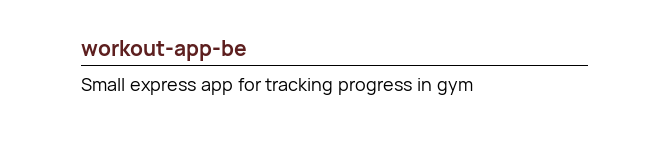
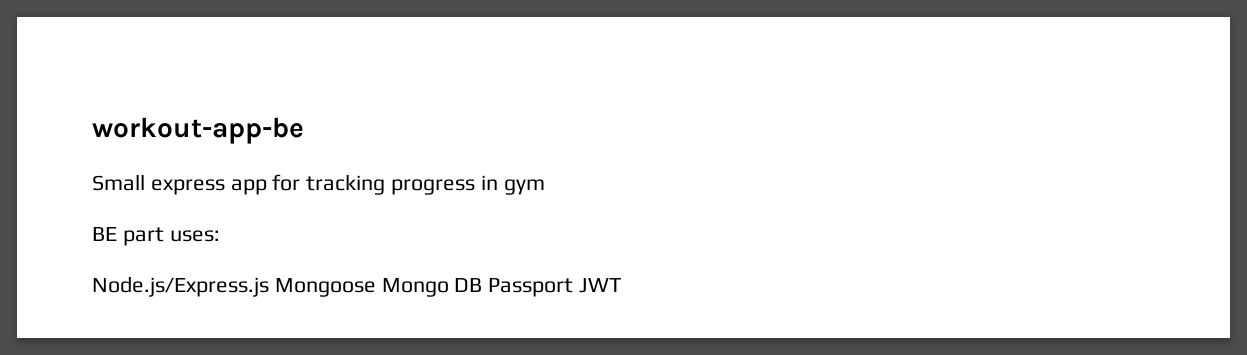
+ BE part uses:
+ Node.js/Express.js Mongoose Mongo DB Passport JWT

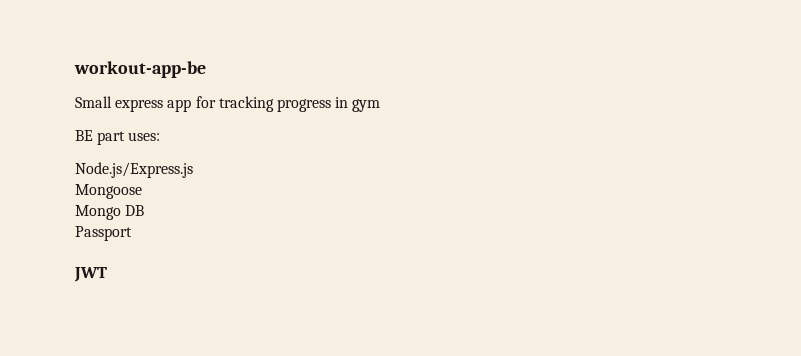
- Node.js/Express.js Mongoose Mongo DB Passport JWT
+ Node.js/Express.js
+ Mongoose
+ Mongo DB
+ Passport
+ JWT

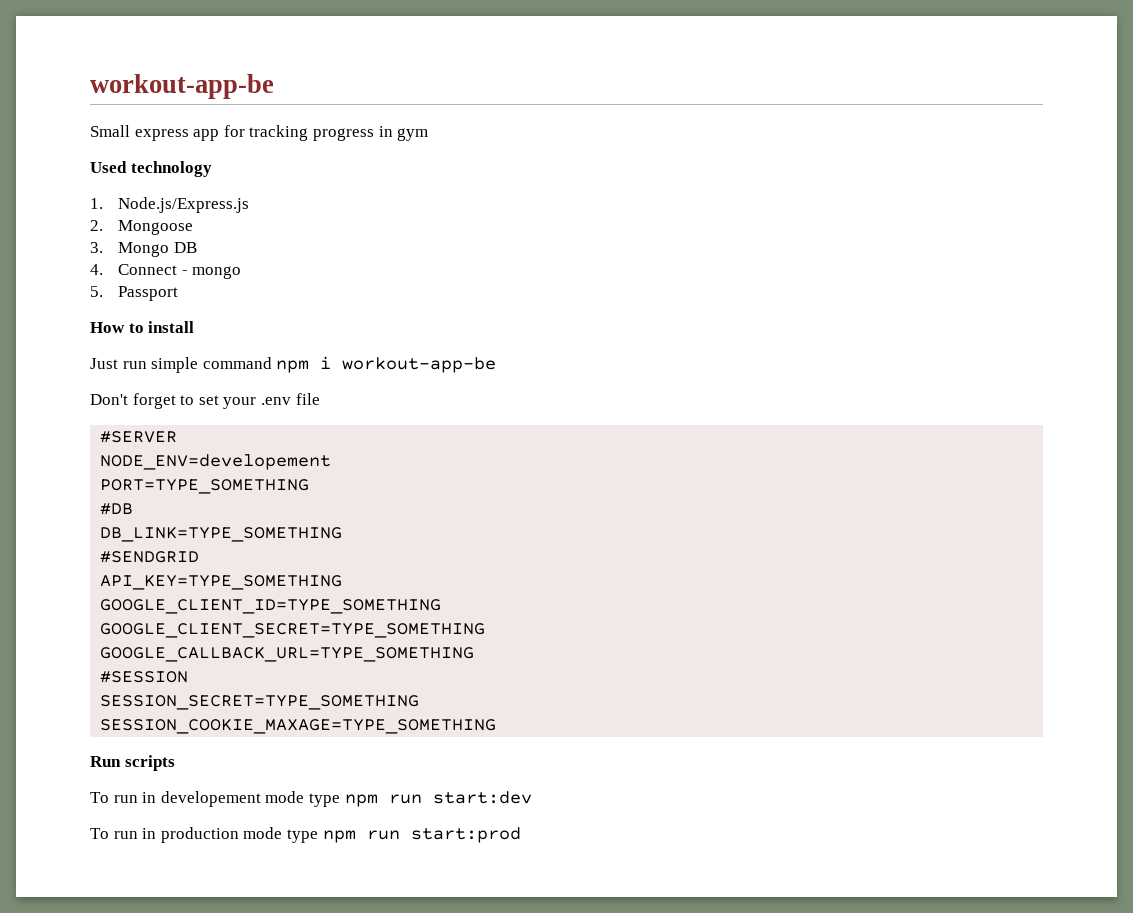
- BE part uses:
- Node.js/Express.js
+ Used technology
+ 1. Node.js/Express.js
- Mongoose
+ 2. Mongoose
- Mongo DB
+ 3. Mongo DB
- Passport
- JWT
+ 4. Connect - mongo
+ 5. Passport
+ How to install
+ Just run simple command npm i workout-app-be
+ Don't forget to set your .env file
+ #SERVER
+ NODE_ENV=developement
+ PORT=TYPE_SOMETHING
+ #DB
+ DB_LINK=TYPE_SOMETHING
+ #SENDGRID
+ API_KEY=TYPE_SOMETHING
+ GOOGLE_CLIENT_ID=TYPE_SOMETHING
+ GOOGLE_CLIENT_SECRET=TYPE_SOMETHING
+ GOOGLE_CALLBACK_URL=TYPE_SOMETHING
+ #SESSION
+ SESSION_SECRET=TYPE_SOMETHING
+ SESSION_COOKIE_MAXAGE=TYPE_SOMETHING
+ Run scripts
+ To run in developement mode type npm run start:dev
+ To run in production mode type npm run start:prod

